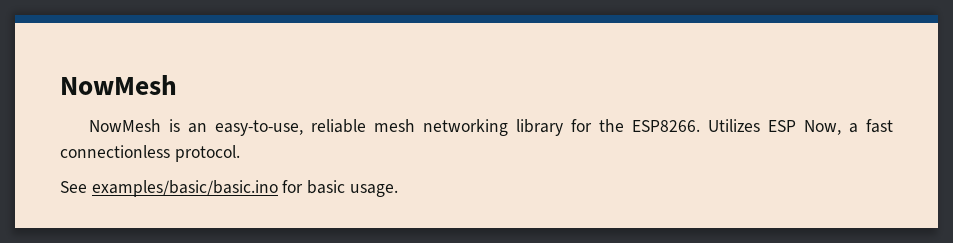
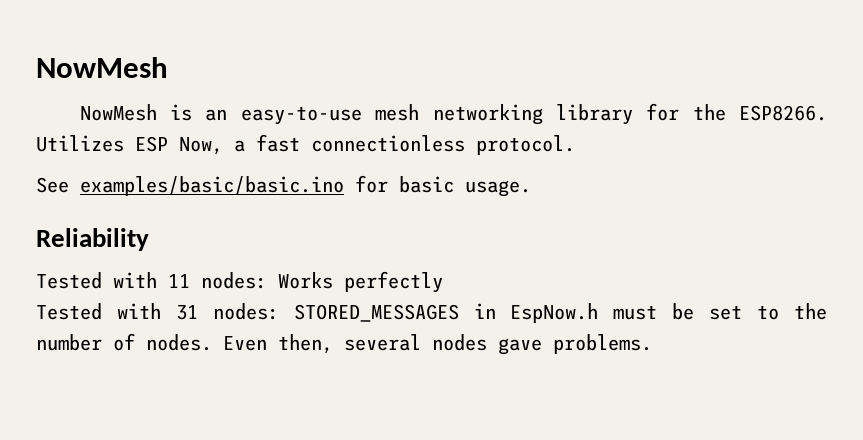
- NowMesh is an easy-to-use, reliable mesh networking library for the ESP8266.
+ NowMesh is an easy-to-use mesh networking library for the ESP8266.
+ Reliability
+ Tested with 11 nodes: Works perfectly
+ Tested with 31 nodes: STORED_MESSAGES in EspNow.h must be set to the number of nodes. Even then, several nodes gave problems.

